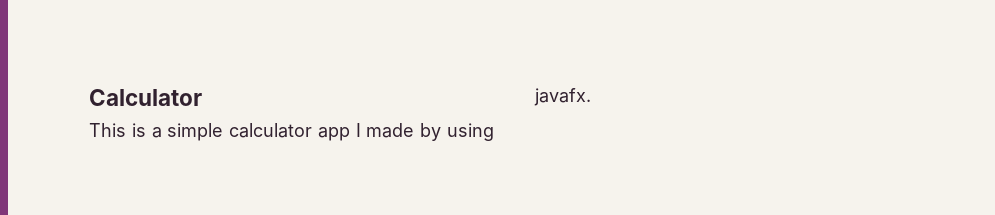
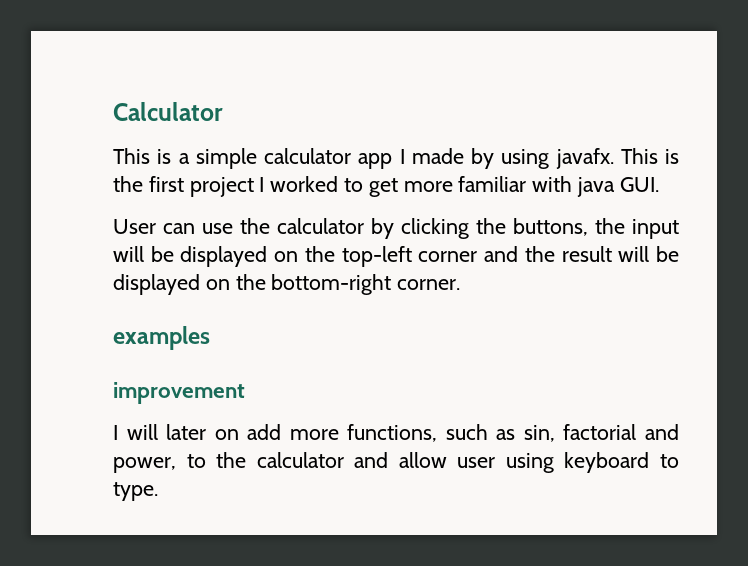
+ This is the first project I worked to get more familiar with java GUI.
+ User can use the calculator by clicking the buttons, the input will be displayed on the top-left corner and the result will be displayed on the bottom-right corner.
+ examples
+ improvement
+ I will later on add more functions, such as sin, factorial and power, to the calculator and allow user using keyboard to type.

